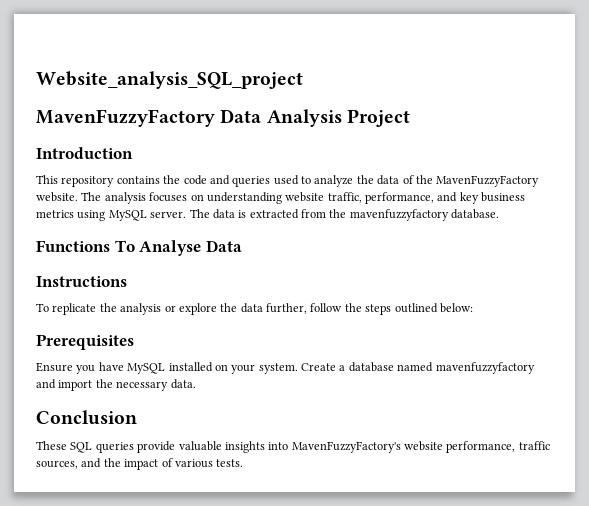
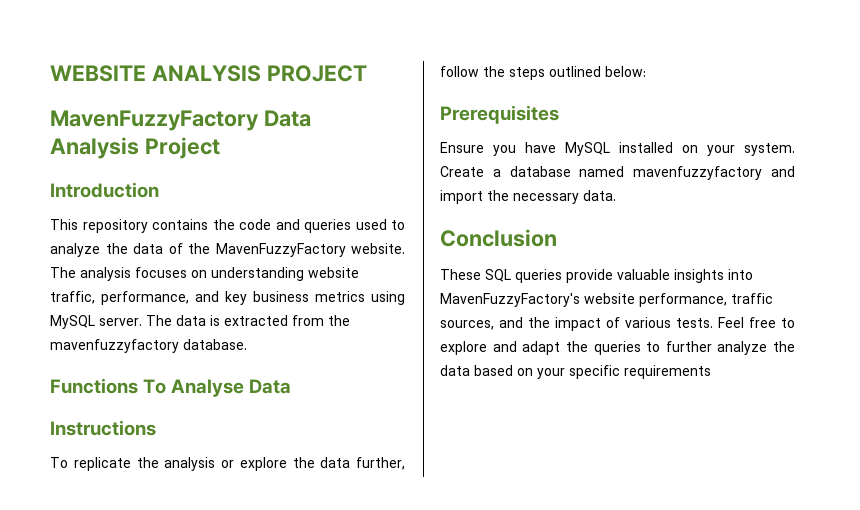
- Website_analysis_SQL_project
+ WEBSITE ANALYSIS PROJECT
+ Feel free to explore and adapt the queries to further analyze the data based on your specific requirements

